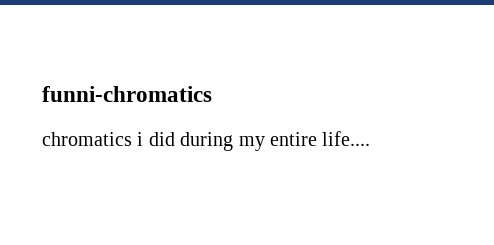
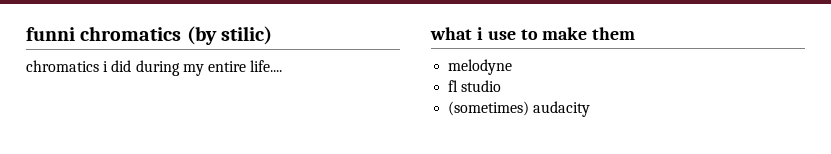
- funni-chromatics
+ funni chromatics (by stilic)
+ what i use to make them
+ melodyne
+ fl studio
+ (sometimes) audacity

